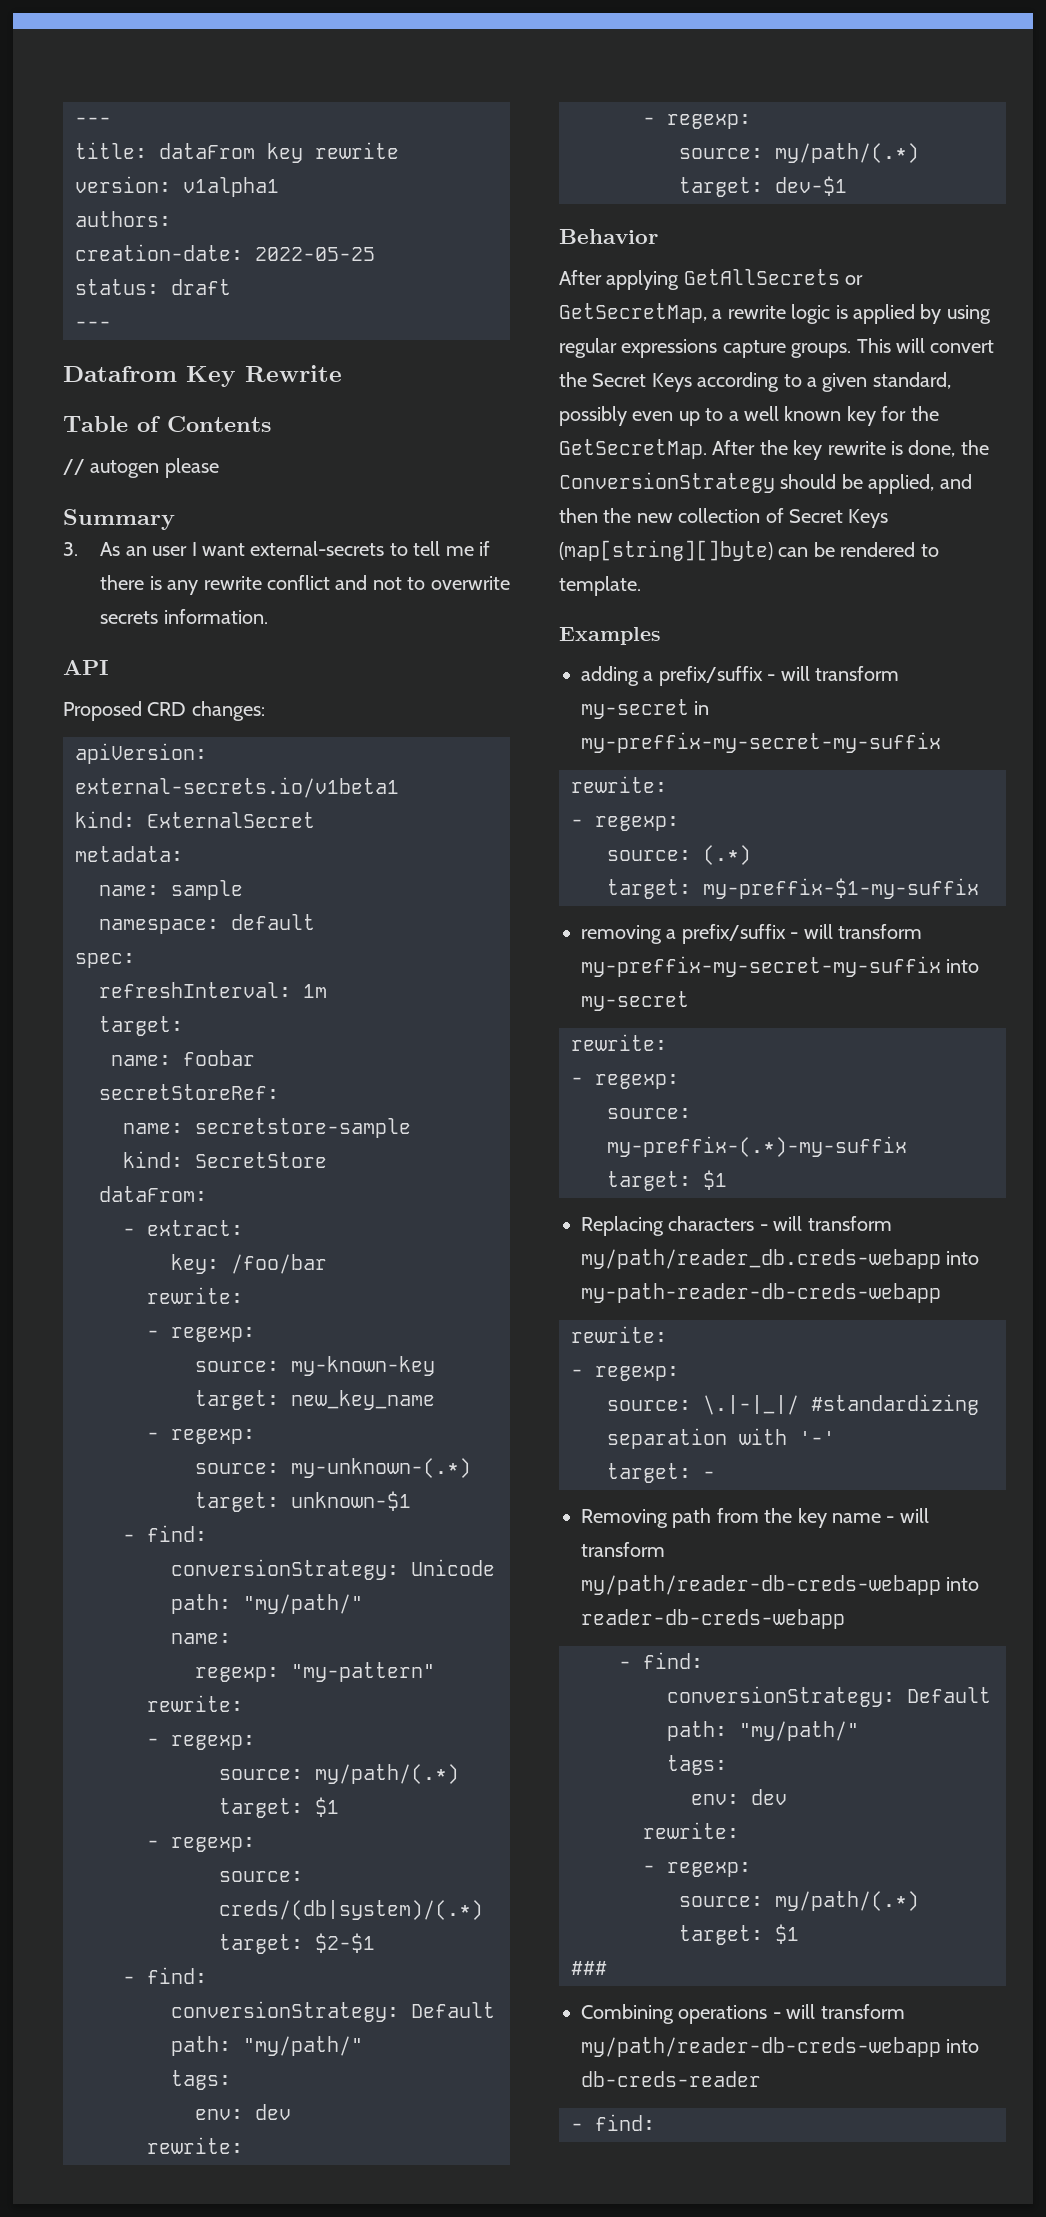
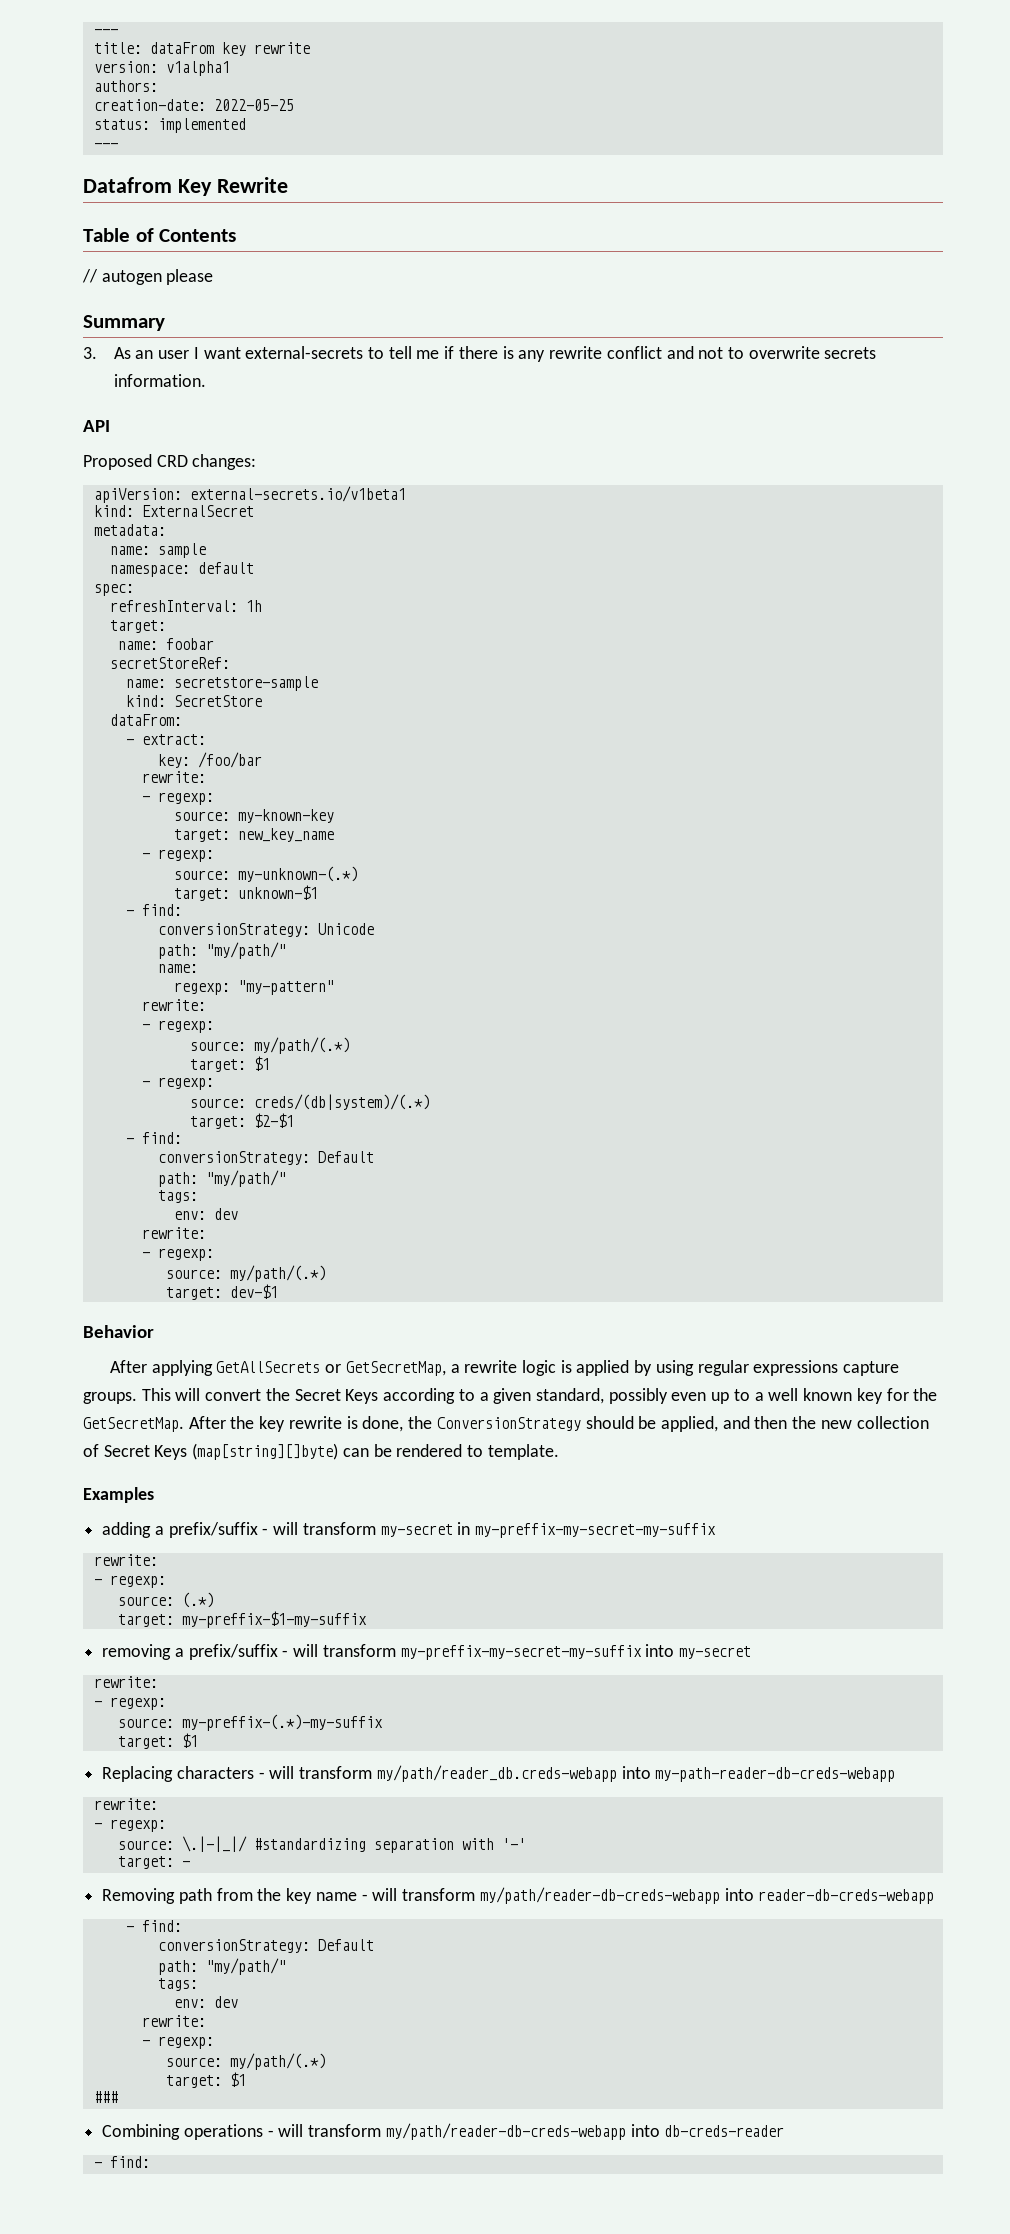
- status: draft
+ status: implemented
- refreshInterval: 1m
+ refreshInterval: 1h

